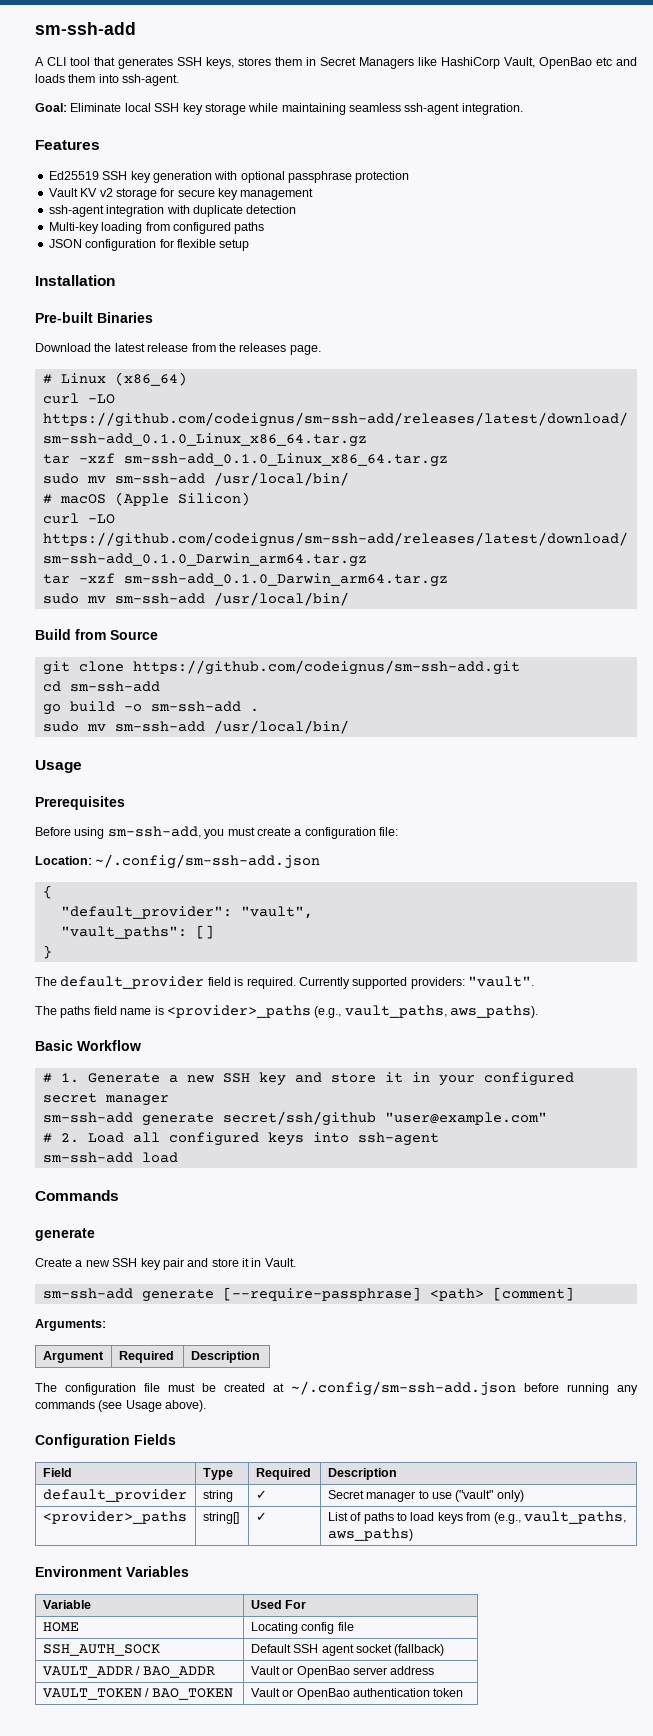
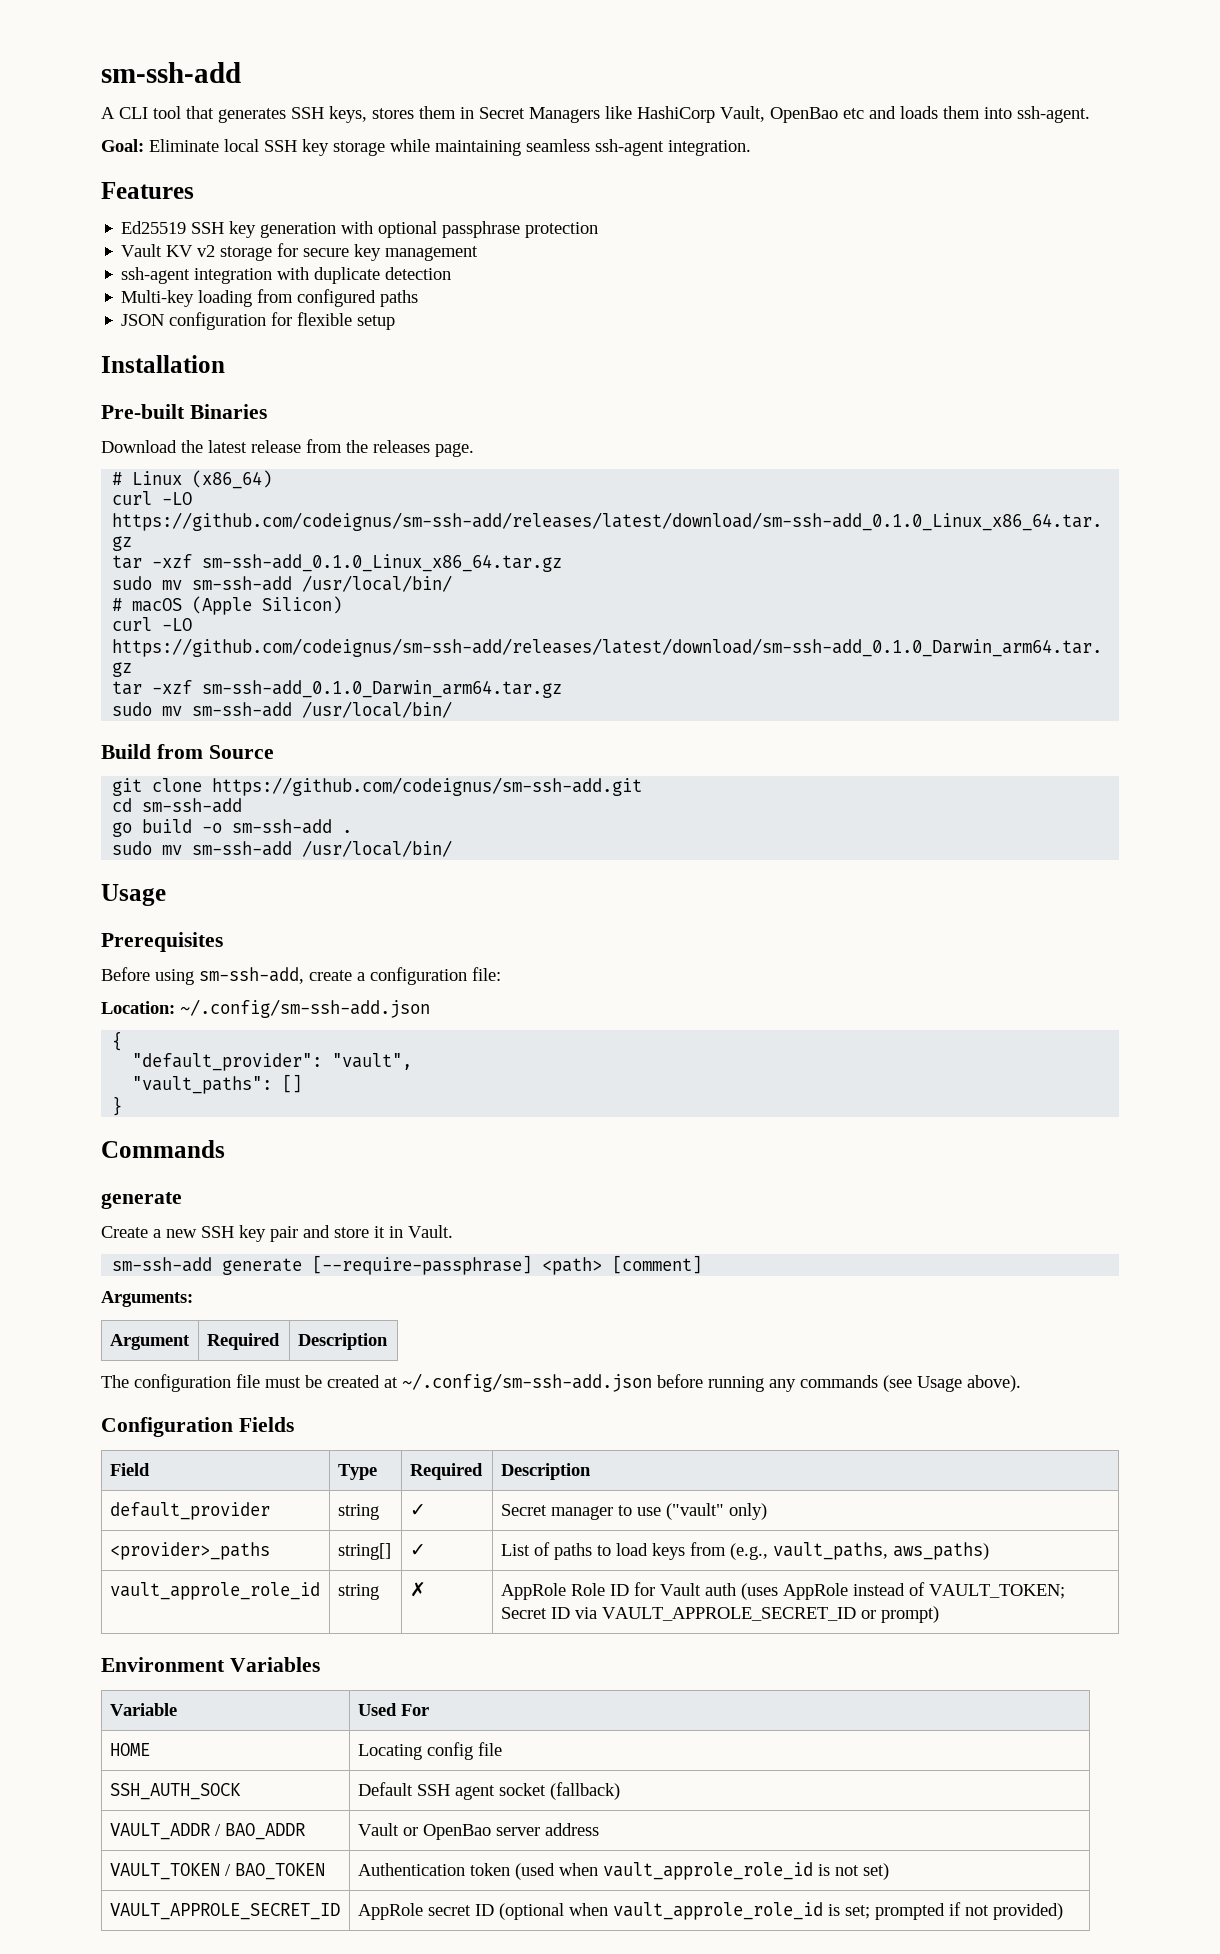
- Before using sm-ssh-add, you must create a configuration file:
+ Before using sm-ssh-add, create a configuration file:
- The default_provider field is required. Currently supported providers: "vault".
- The paths field name is <provider>_paths (e.g., vault_paths, aws_paths).
- Basic Workflow
- # 1. Generate a new SSH key and store it in your configured secret manager
- sm-ssh-add generate secret/ssh/github "user@example.com"
- # 2. Load all configured keys into ssh-agent
- sm-ssh-add load
+ vault_approle_role_id | string | ✗ | AppRole Role ID for Vault auth (uses AppRole instead of VAULT_TOKEN; Secret ID via VAULT_APPROLE_SECRET_ID or prompt)
- VAULT_TOKEN / BAO_TOKEN | Vault or OpenBao authentication token
+ VAULT_TOKEN / BAO_TOKEN | Authentication token (used when vault_approle_role_id is not set)
+ VAULT_APPROLE_SECRET_ID | AppRole secret ID (optional when vault_approle_role_id is set; prompted if not provided)

